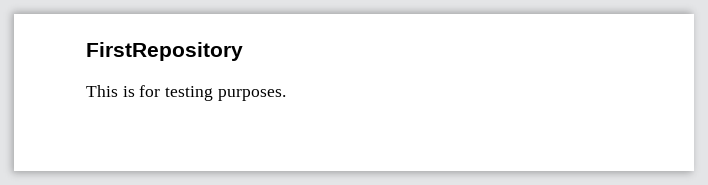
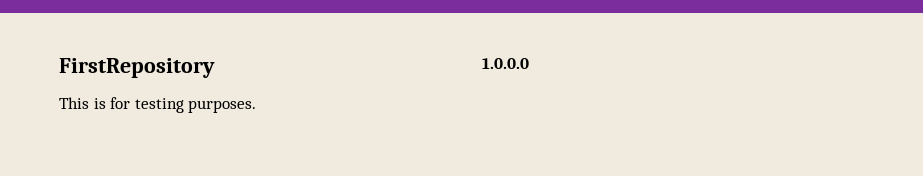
+ 1.0.0.0

